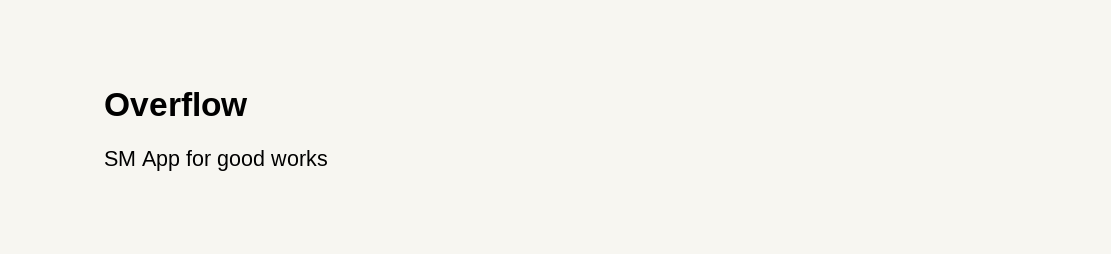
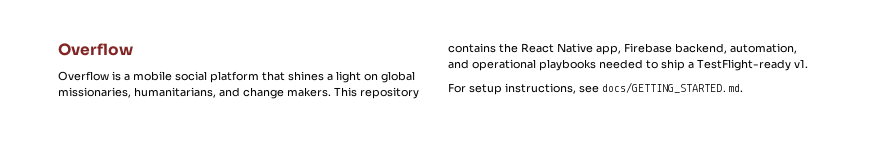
- SM App for good works
+ Overflow is a mobile social platform that shines a light on global missionaries, humanitarians, and change makers. This repository contains the React Native app, Firebase backend, automation, and operational playbooks needed to ship a TestFlight-ready v1.
+ For setup instructions, see docs/GETTING_STARTED.md.

